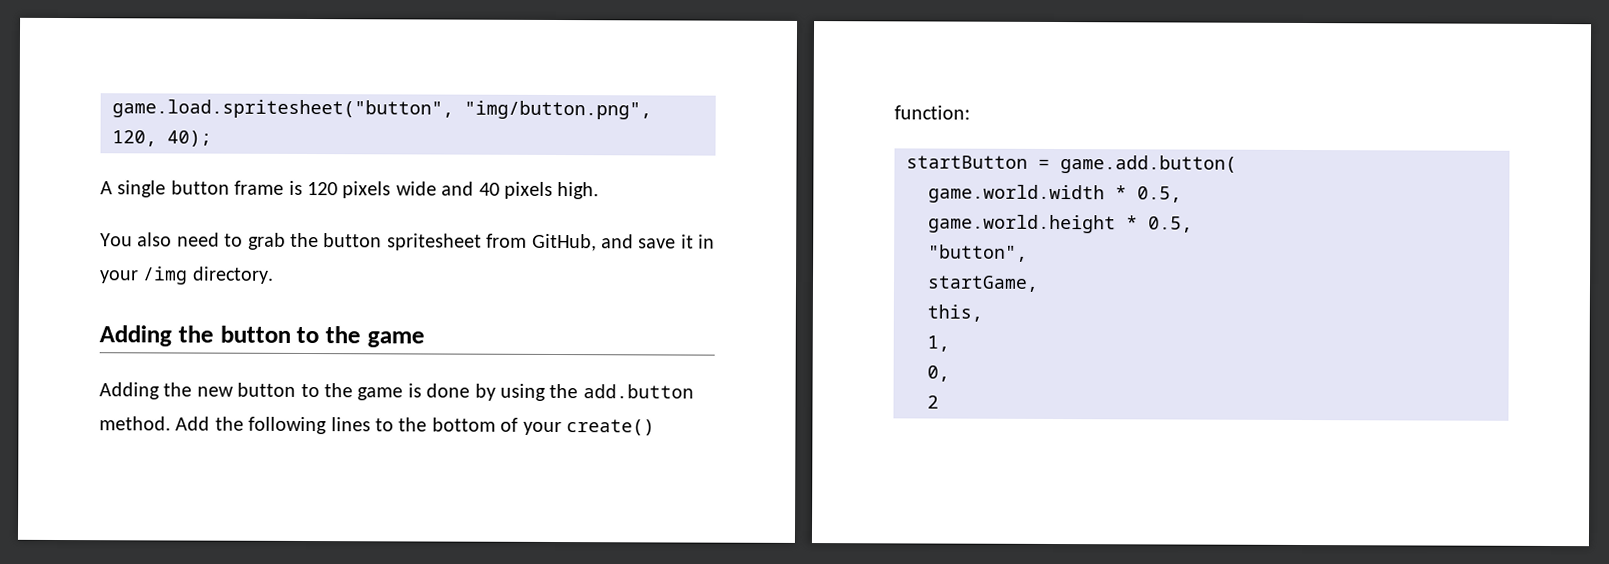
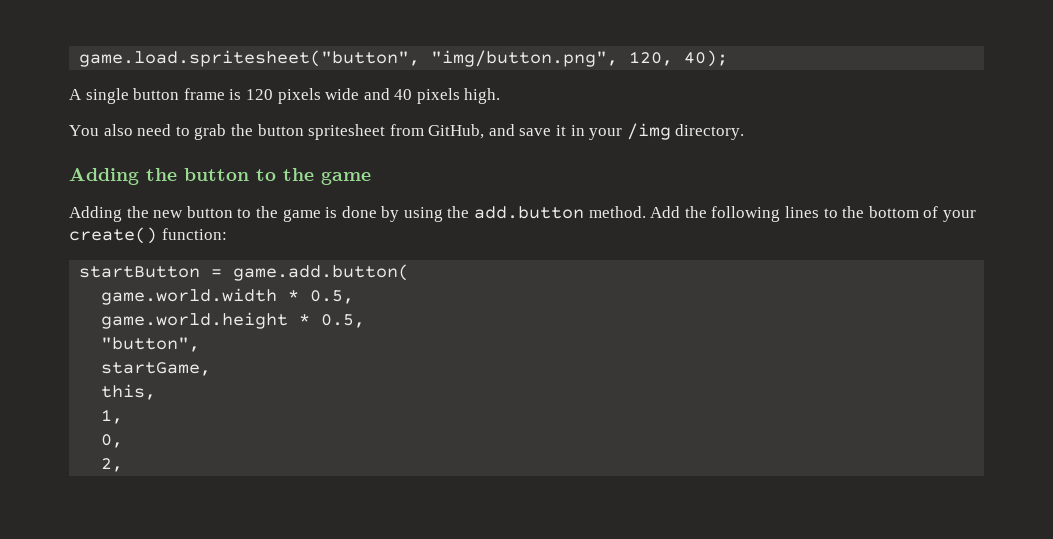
- 2
+ 2,

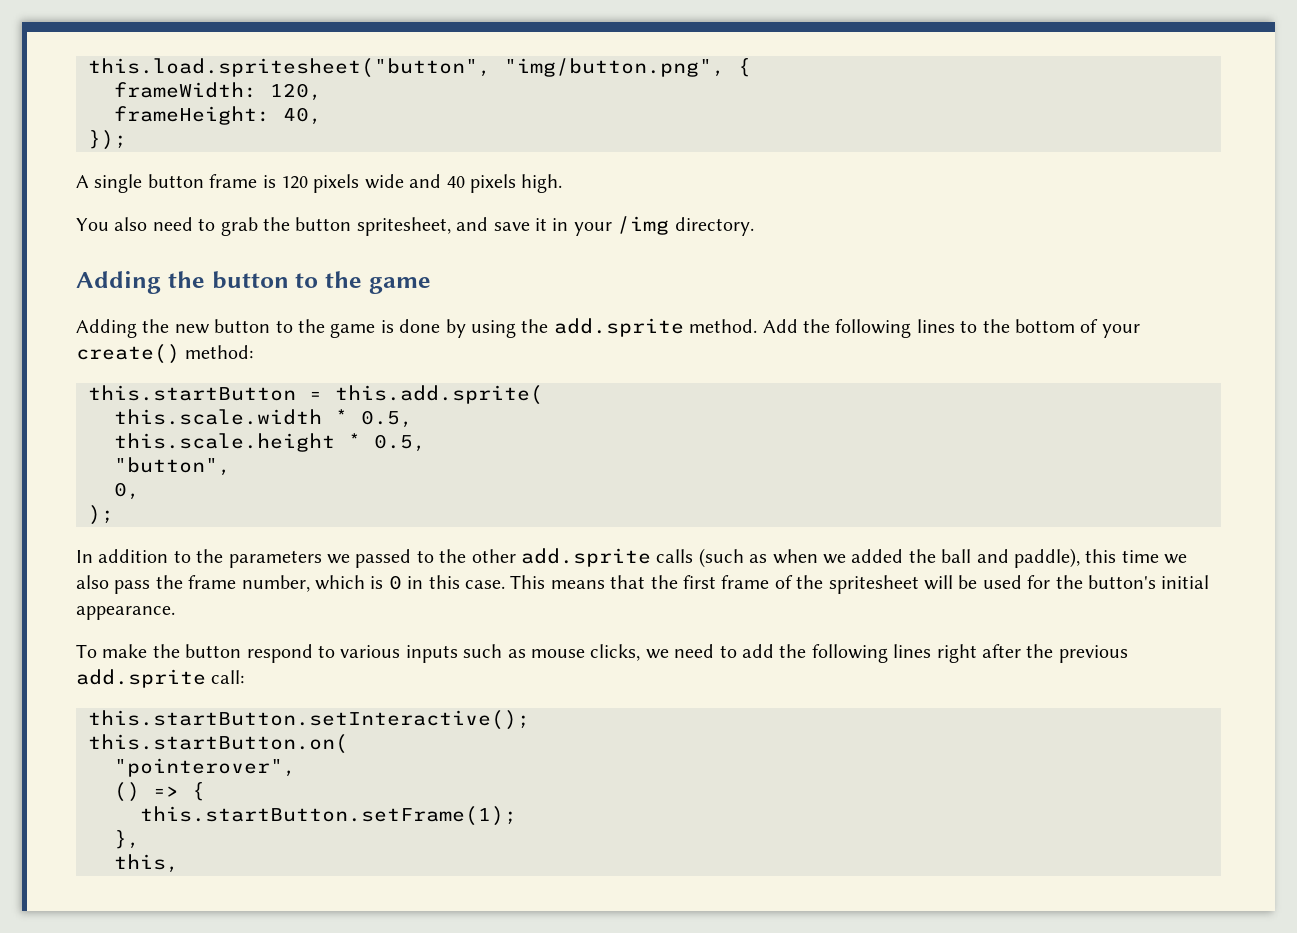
- game.load.spritesheet("button", "img/button.png", 120, 40);
+ this.load.spritesheet("button", "img/button.png", {
+ frameWidth: 120,
+ frameHeight: 40,
+ });
- You also need to grab the button spritesheet from GitHub, and save it in your /img directory.
+ You also need to grab the button spritesheet, and save it in your /img directory.
- Adding the new button to the game is done by using the add.button method.
+ Adding the new button to the game is done by using the add.sprite method.
- Add the following lines to the bottom of your create() function:
- startButton = game.add.button(
- game.world.width * 0.5,
- game.world.height * 0.5,
+ Add the following lines to the bottom of your create() method:
+ this.startButton = this.add.sprite(
+ this.scale.width * 0.5,
+ this.scale.height * 0.5,
- startGame,
+ 0,
+ );
+ In addition to the parameters we passed to the other add.sprite calls (such as when we added the ball and paddle), this time we also pass the frame number, which is 0 in this case. This means that the first frame of the spritesheet will be used for the button's initial appearance.
+ To make the button respond to various inputs such as mouse clicks, we need to add the following lines right after the previous add.sprite call:
+ this.startButton.setInteractive();
+ this.startButton.on(
+ "pointerover",
+ () => {
+ this.startButton.setFrame(1);
+ },
  this,
- 1,
- 0,
- 2,

